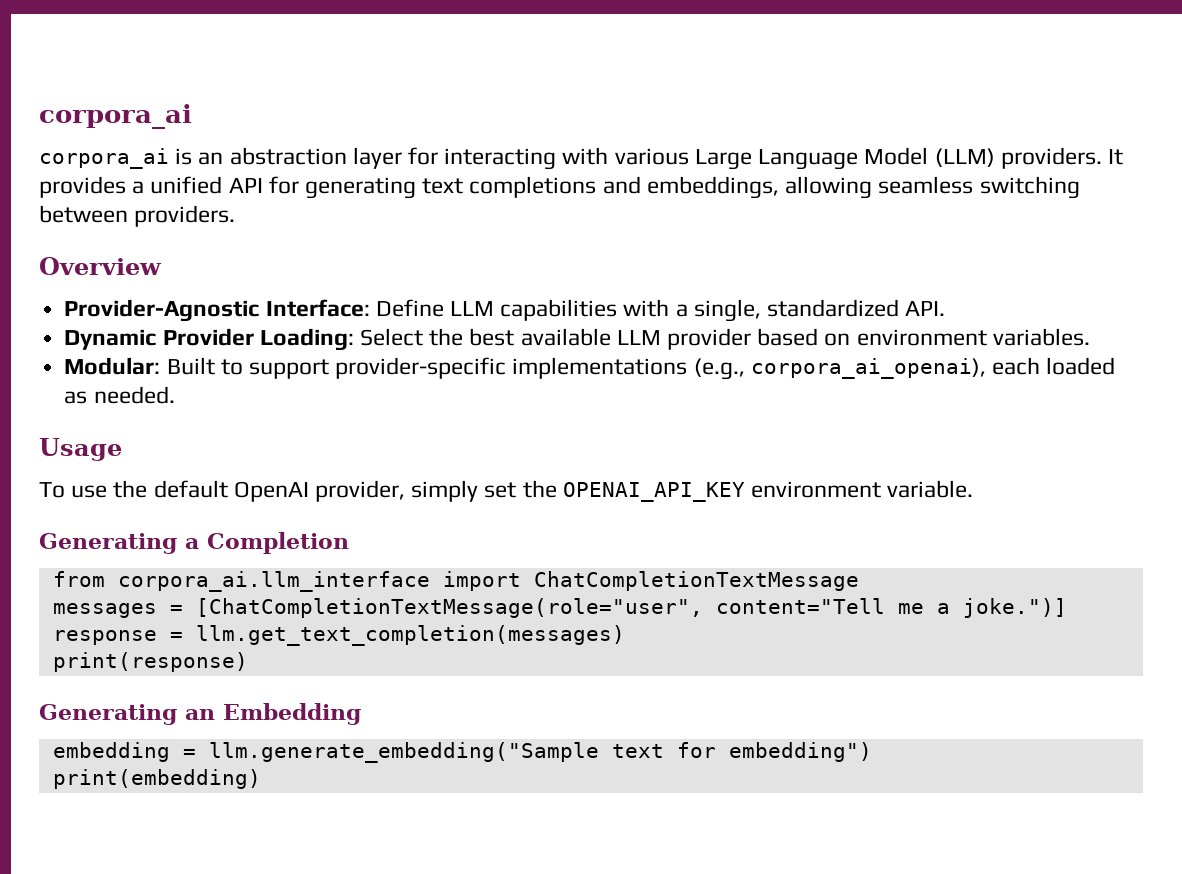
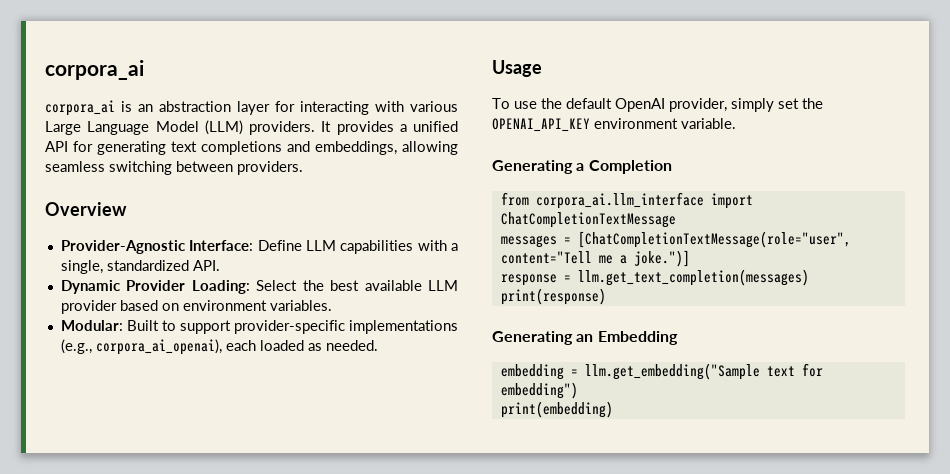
- embedding = llm.generate_embedding("Sample text for embedding")
+ embedding = llm.get_embedding("Sample text for embedding")

